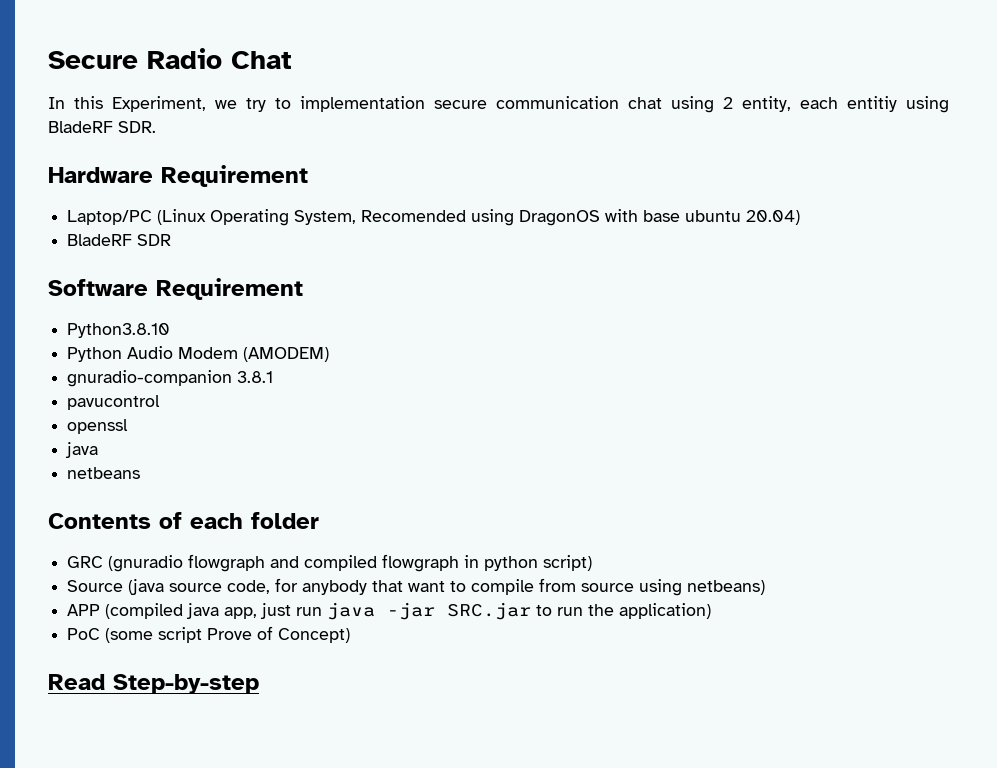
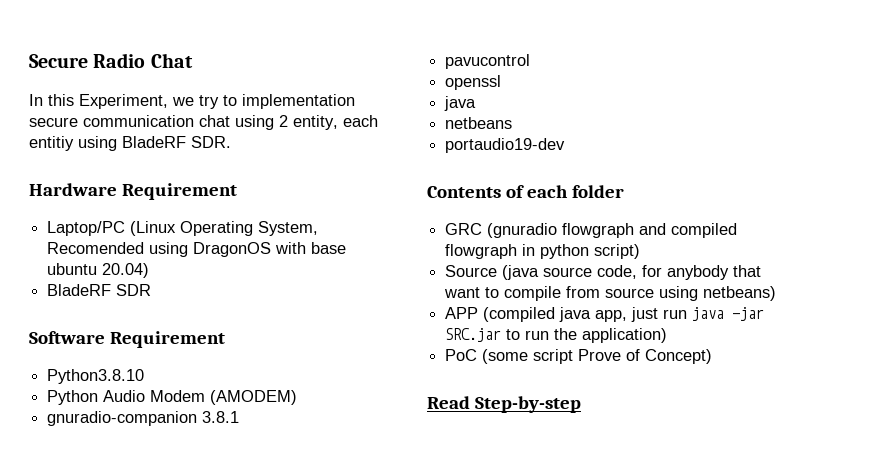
+ portaudio19-dev

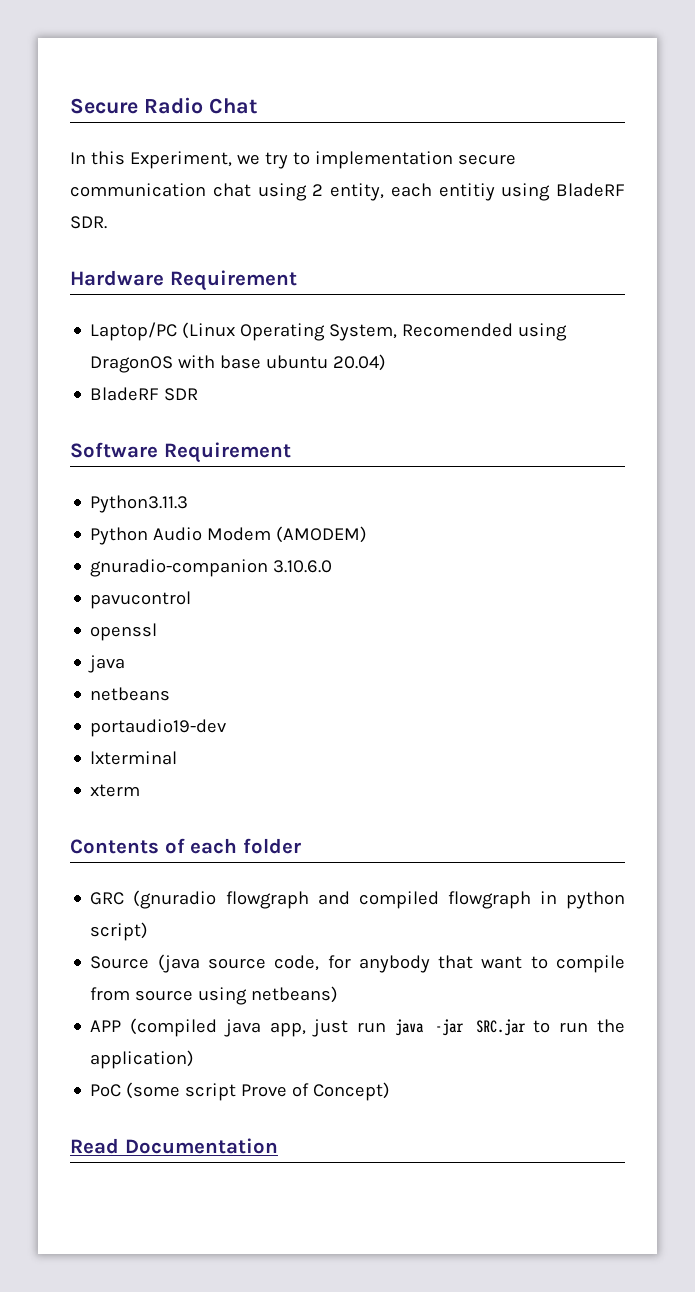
- Python3.8.10
+ Python3.11.3
- gnuradio-companion 3.8.1
+ gnuradio-companion 3.10.6.0
+ lxterminal
+ xterm
- Read Step-by-step
+ Read Documentation

